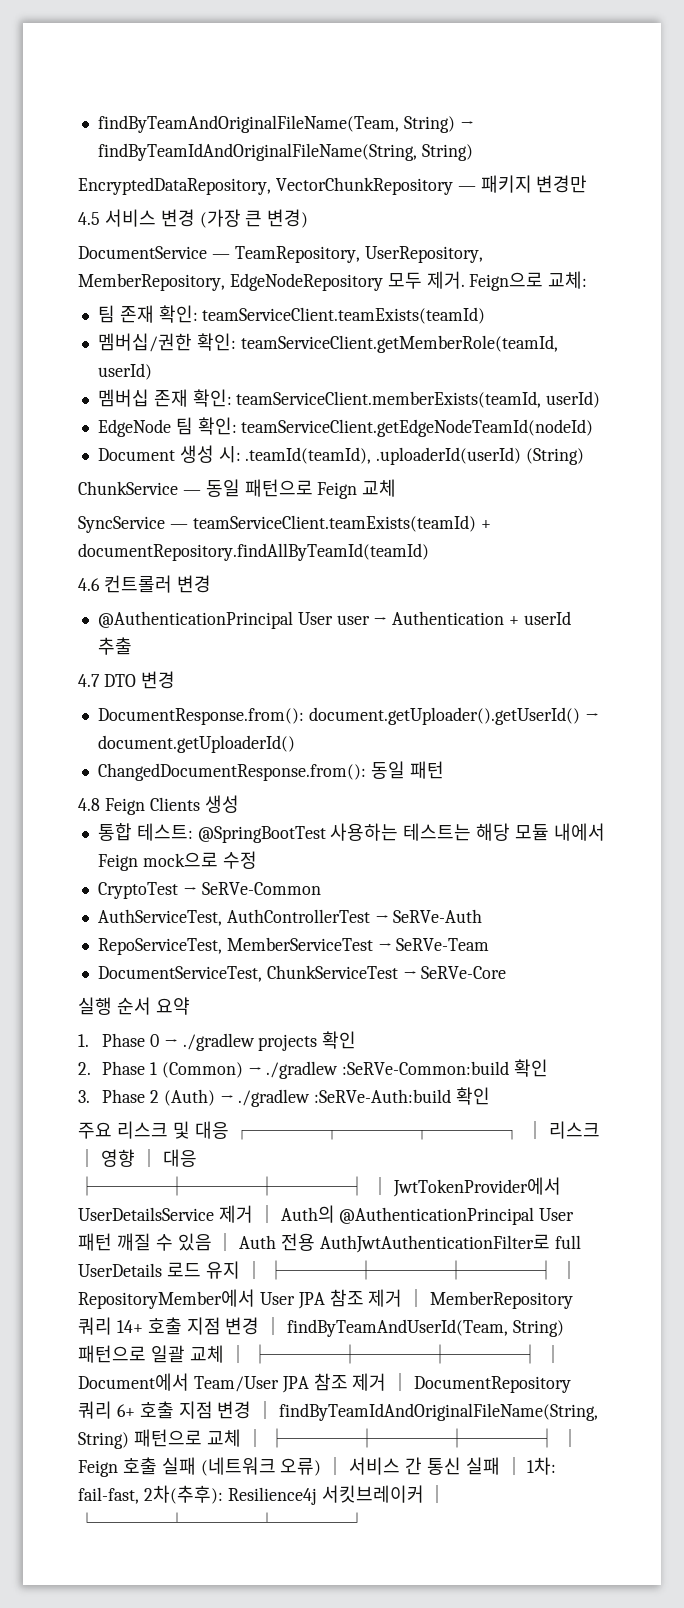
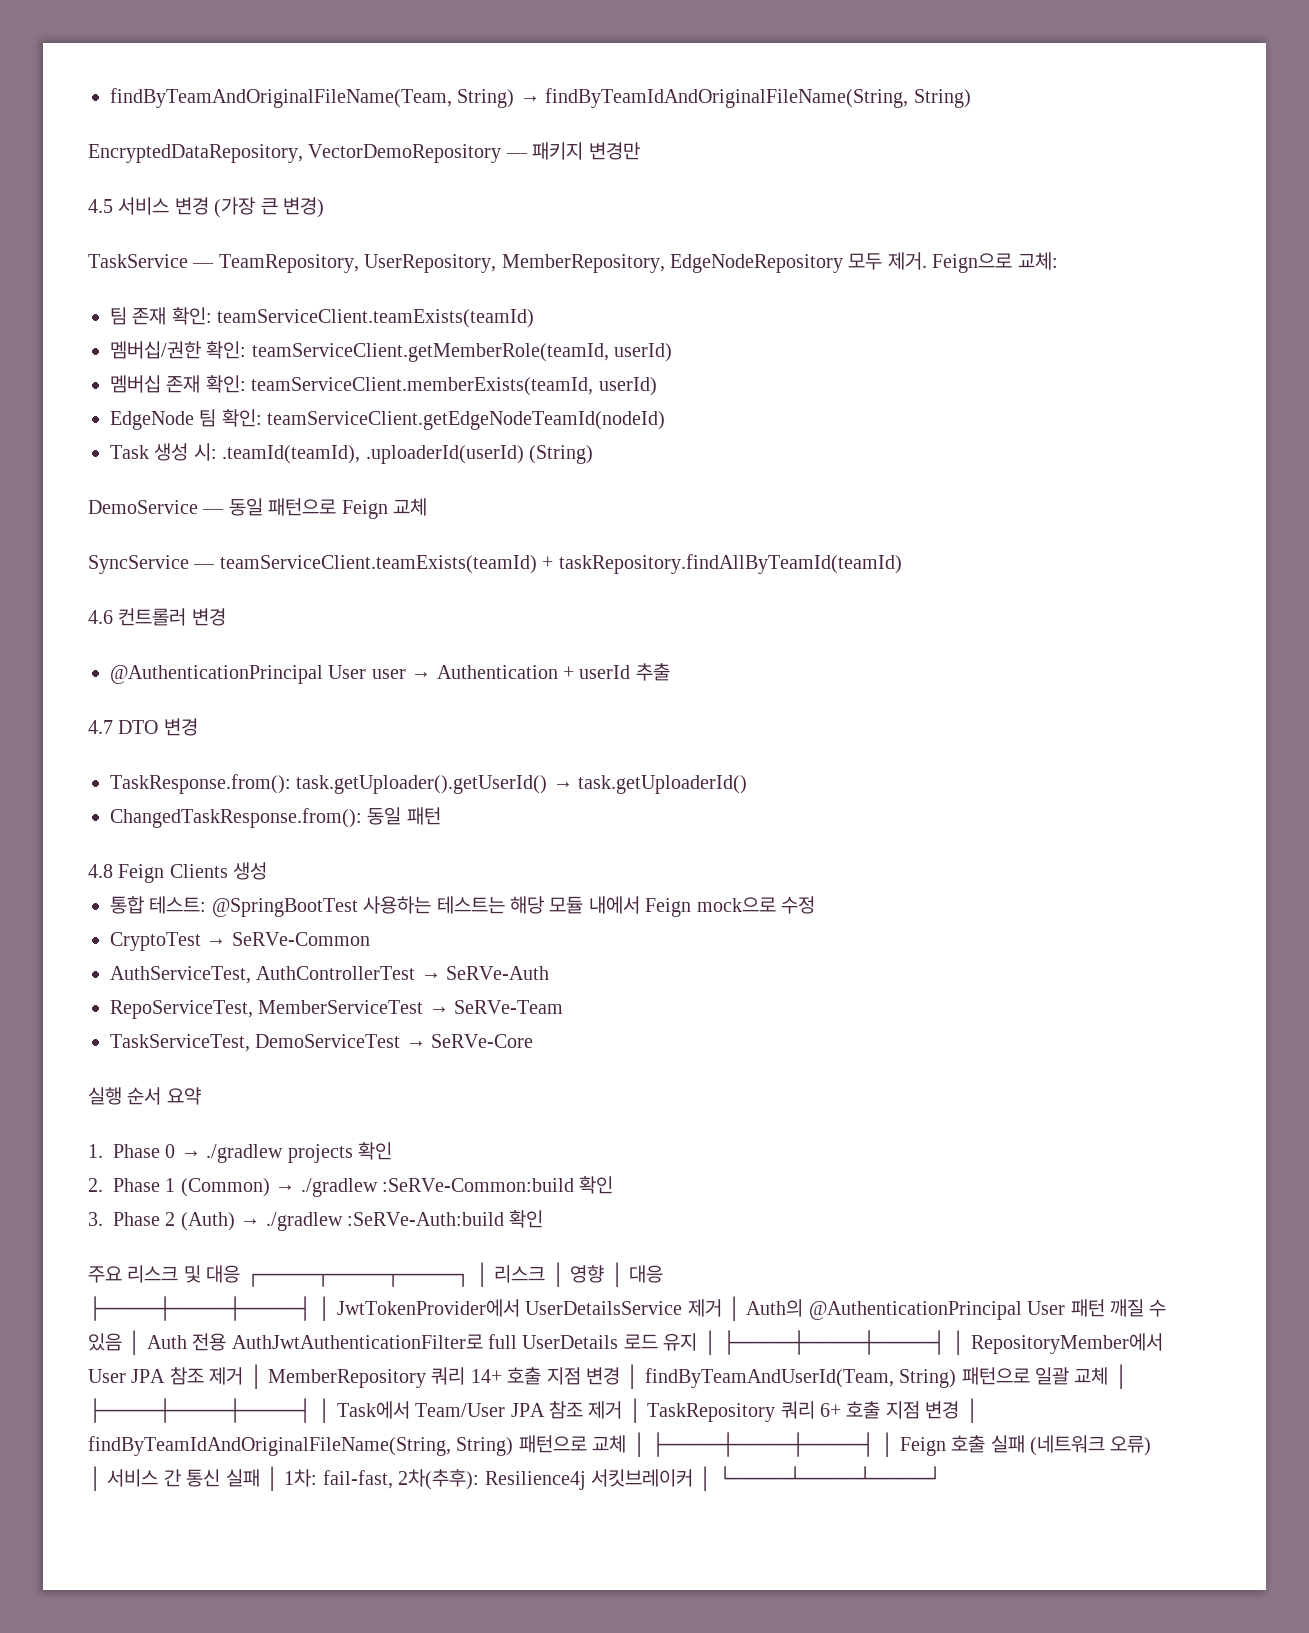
- EncryptedDataRepository, VectorChunkRepository — 패키지 변경만
+ EncryptedDataRepository, VectorDemoRepository — 패키지 변경만
- DocumentService — TeamRepository, UserRepository, MemberRepository, EdgeNodeRepository 모두 제거.
+ TaskService — TeamRepository, UserRepository, MemberRepository, EdgeNodeRepository 모두 제거.
- Document 생성 시: .teamId(teamId), .uploaderId(userId) (String)
+ Task 생성 시: .teamId(teamId), .uploaderId(userId) (String)
- ChunkService — 동일 패턴으로 Feign 교체
+ DemoService — 동일 패턴으로 Feign 교체
- SyncService — teamServiceClient.teamExists(teamId) + documentRepository.findAllByTeamId(teamId)
+ SyncService — teamServiceClient.teamExists(teamId) + taskRepository.findAllByTeamId(teamId)
- DocumentResponse.from(): document.getUploader().getUserId() → document.getUploaderId()
- ChangedDocumentResponse.from(): 동일 패턴
+ TaskResponse.from(): task.getUploader().getUserId() → task.getUploaderId()
+ ChangedTaskResponse.from(): 동일 패턴
- DocumentServiceTest, ChunkServiceTest → SeRVe-Core
+ TaskServiceTest, DemoServiceTest → SeRVe-Core
- ├────┼────┼────┤ │ JwtTokenProvider에서 UserDetailsService 제거 │ Auth의 @AuthenticationPrincipal User 패턴 깨질 수 있음 │ Auth 전용 AuthJwtAuthenticationFilter로 full UserDetails 로드 유지 │ ├────┼────┼────┤ │ RepositoryMember에서 User JPA 참조 제거 │ MemberRepository 쿼리 14+ 호출 지점 변경 │ findByTeamAndUserId(Team, String) 패턴으로 일괄 교체 │ ├────┼────┼────┤ │ Document에서 Team/User JPA 참조 제거 │ DocumentRepository 쿼리 6+ 호출 지점 변경 │ findByTeamIdAndOriginalFileName(String, String) 패턴으로 교체 │ ├────┼────┼────┤ │ Feign 호출 실패 (네트워크 오류) │ 서비스 간 통신 실패 │ 1차:
+ ├────┼────┼────┤ │ JwtTokenProvider에서 UserDetailsService 제거 │ Auth의 @AuthenticationPrincipal User 패턴 깨질 수 있음 │ Auth 전용 AuthJwtAuthenticationFilter로 full UserDetails 로드 유지 │ ├────┼────┼────┤ │ RepositoryMember에서 User JPA 참조 제거 │ MemberRepository 쿼리 14+ 호출 지점 변경 │ findByTeamAndUserId(Team, String) 패턴으로 일괄 교체 │ ├────┼────┼────┤ │ Task에서 Team/User JPA 참조 제거 │ TaskRepository 쿼리 6+ 호출 지점 변경 │ findByTeamIdAndOriginalFileName(String, String) 패턴으로 교체 │ ├────┼────┼────┤ │ Feign 호출 실패 (네트워크 오류) │ 서비스 간 통신 실패 │ 1차:

